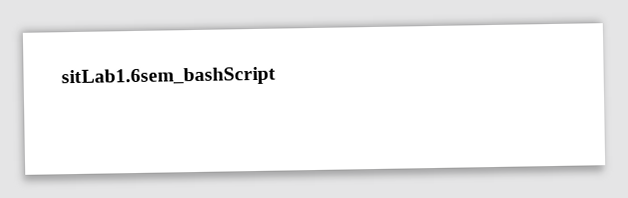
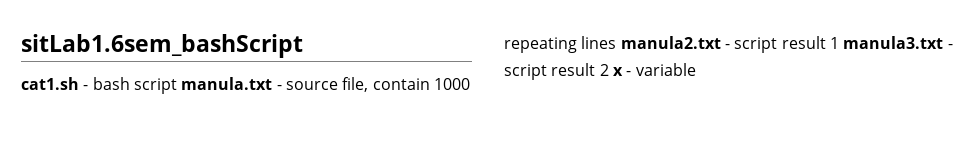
+ cat1.sh - bash script manula.txt - source file, contain 1000 repeating lines manula2.txt - script result 1 manula3.txt - script result 2 x - variable

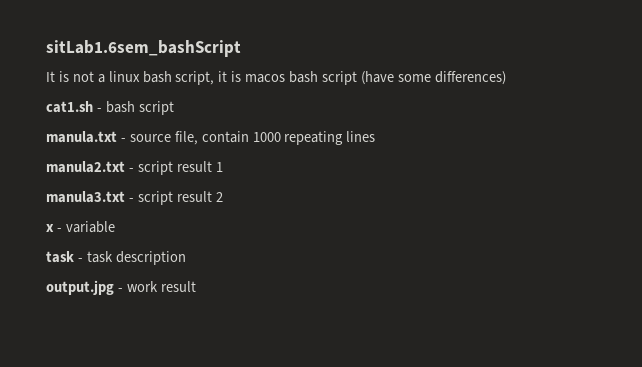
+ It is not a linux bash script, it is macos bash script (have some differences)
- cat1.sh - bash script manula.txt - source file, contain 1000 repeating lines manula2.txt - script result 1 manula3.txt - script result 2 x - variable
+ cat1.sh - bash script
+ manula.txt - source file, contain 1000 repeating lines
+ manula2.txt - script result 1
+ manula3.txt - script result 2
+ x - variable
+ task - task description
+ output.jpg - work result

